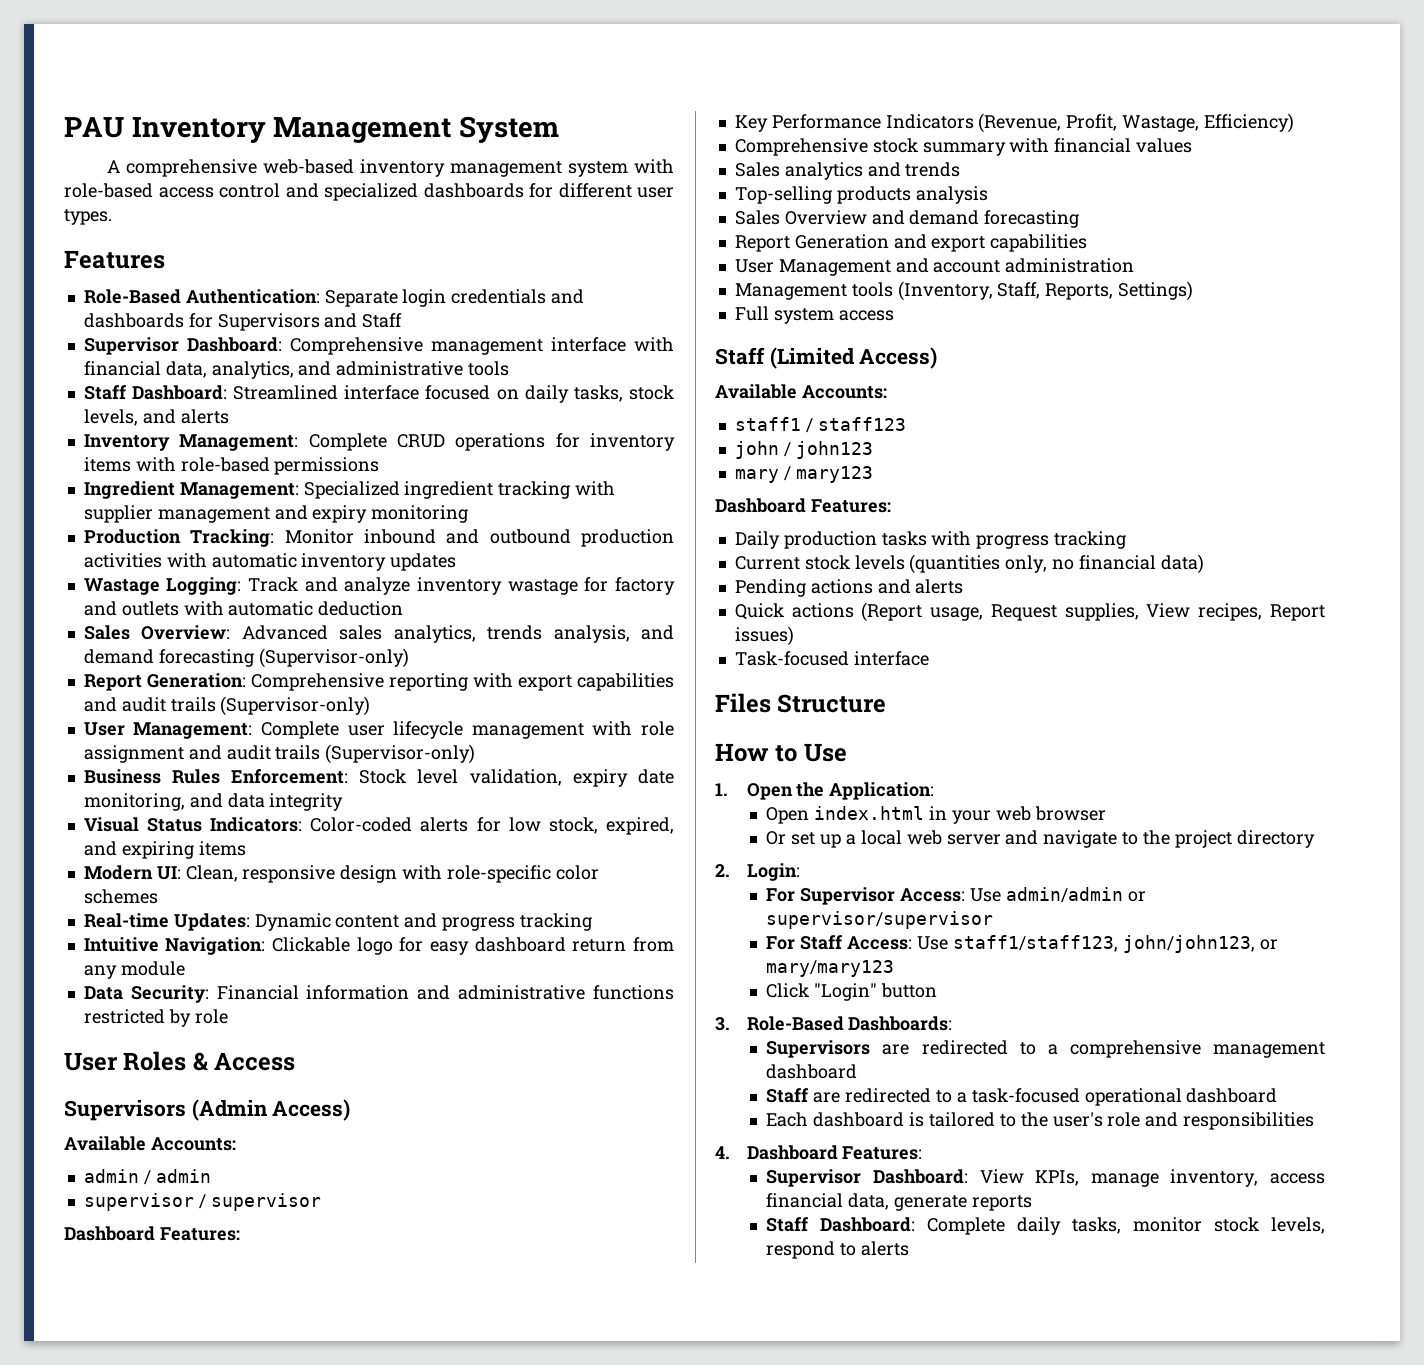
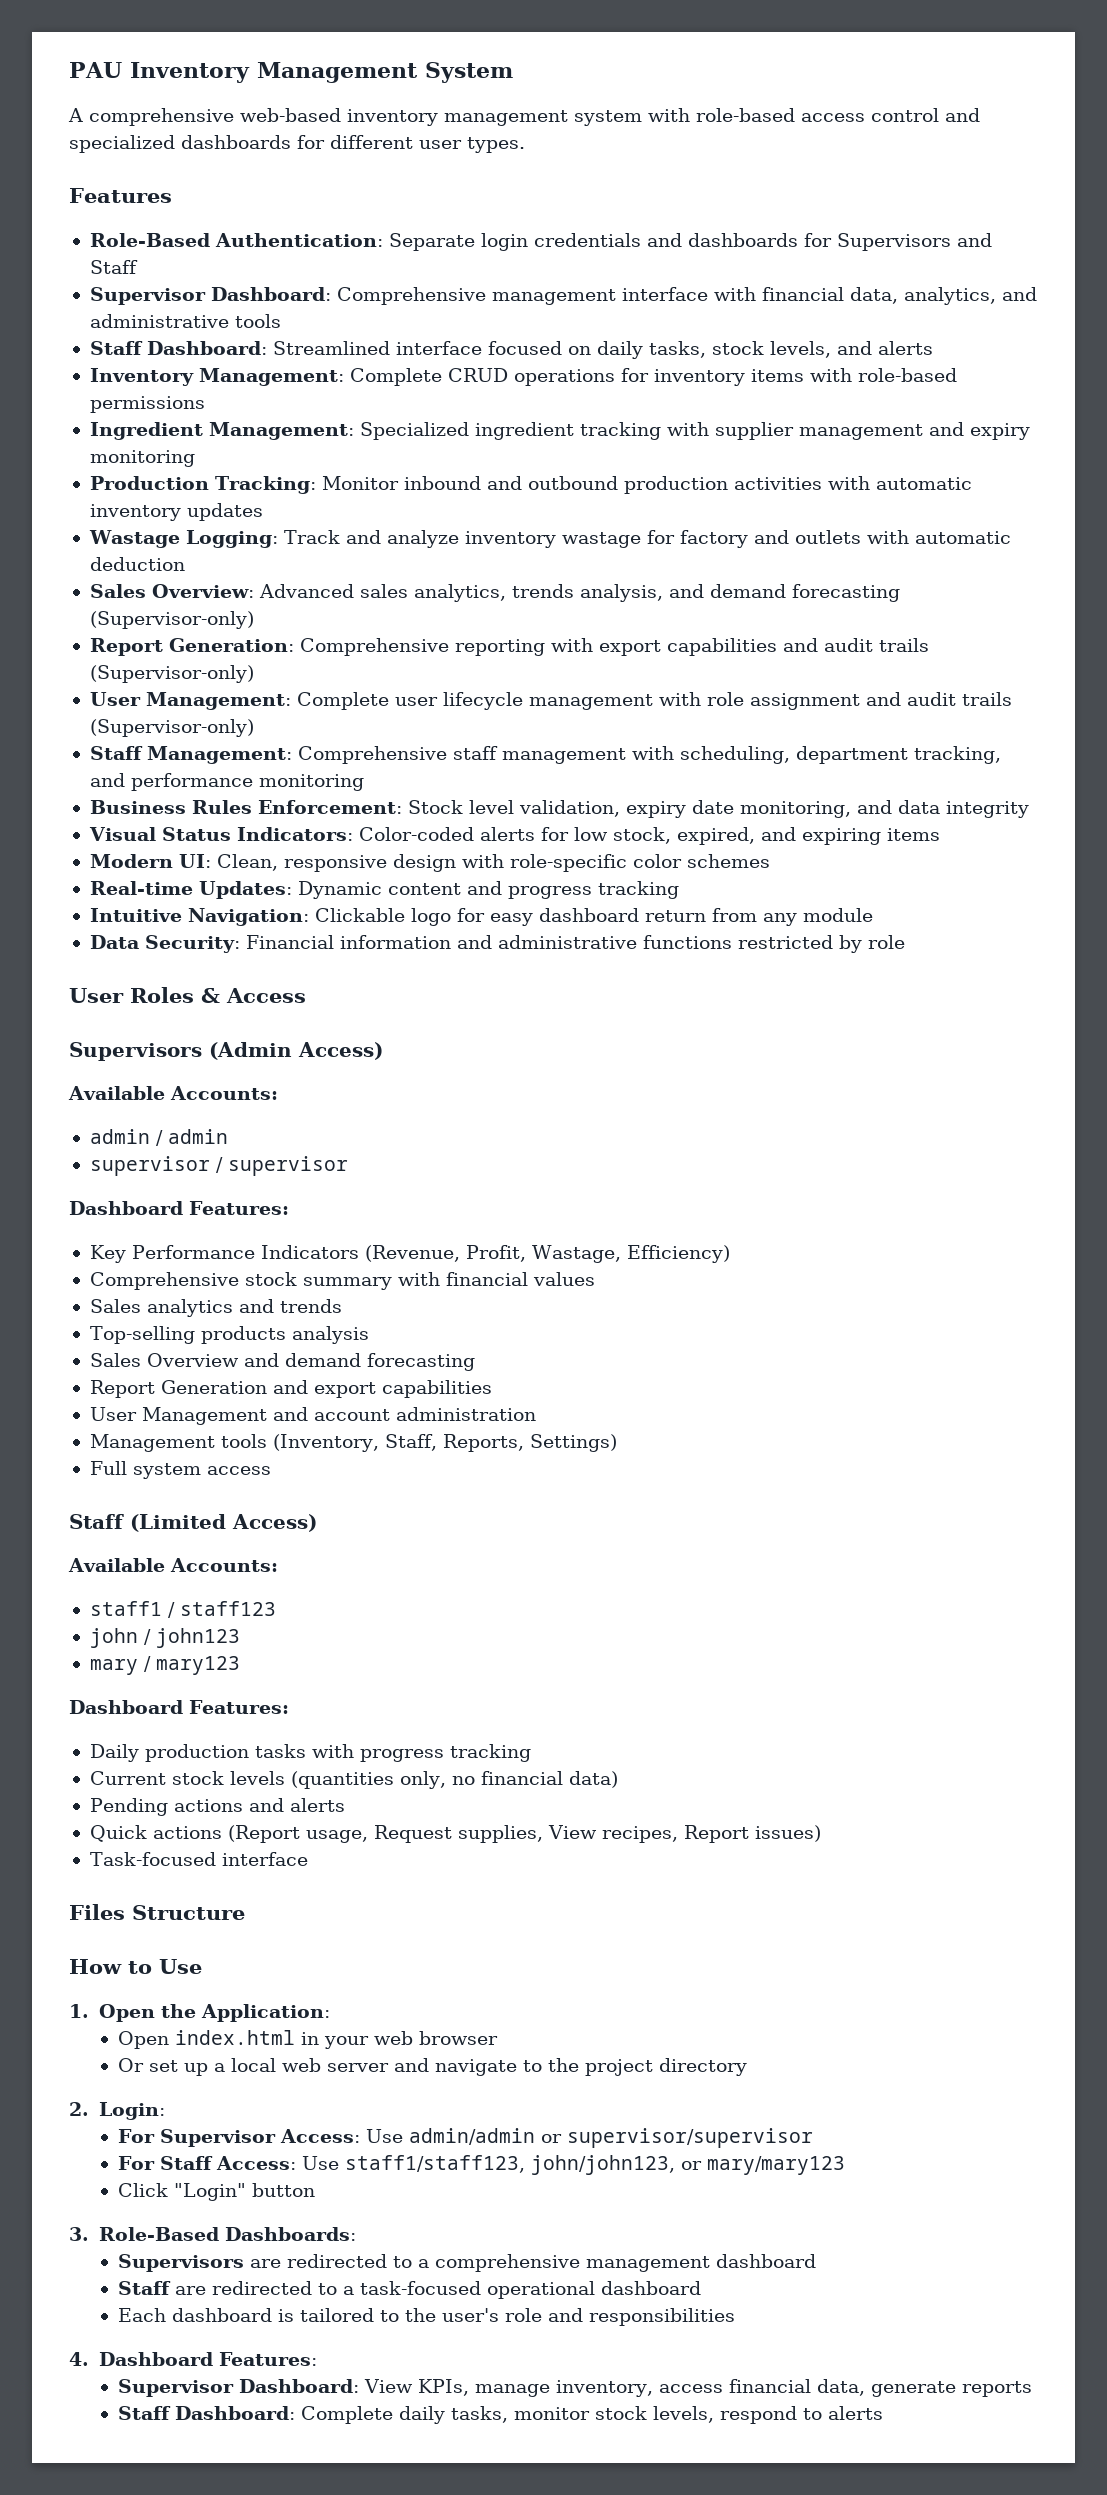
+ Staff Management: Comprehensive staff management with scheduling, department tracking, and performance monitoring

